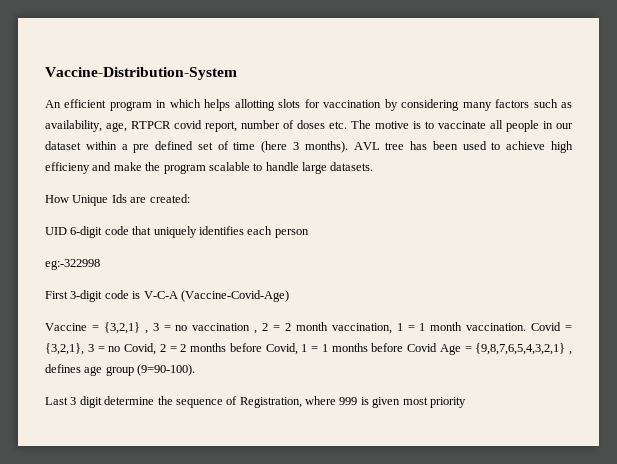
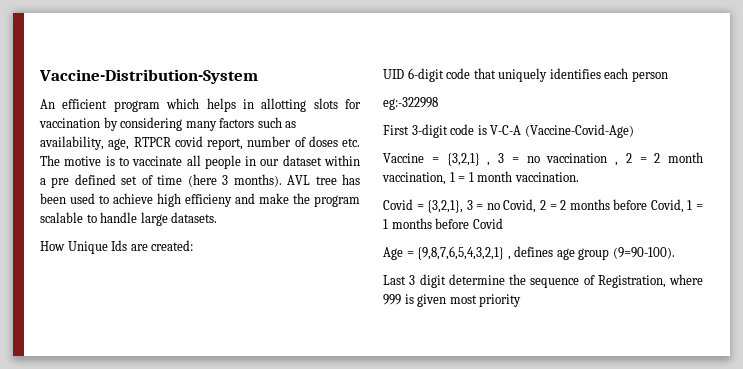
- An efficient program in which helps allotting slots for vaccination by considering many factors such as availability, age, RTPCR covid report, number of doses etc. The motive is to vaccinate all people in our dataset within a pre defined set of time (here 3 months).
+ An efficient program which helps in allotting slots for vaccination by considering many factors such as availability, age, RTPCR covid report, number of doses etc. The motive is to vaccinate all people in our dataset within a pre defined set of time (here 3 months).
- Vaccine = {3,2,1} , 3 = no vaccination , 2 = 2 month vaccination, 1 = 1 month vaccination. Covid = {3,2,1}, 3 = no Covid, 2 = 2 months before Covid, 1 = 1 months before Covid Age = {9,8,7,6,5,4,3,2,1} , defines age group (9=90-100).
+ Vaccine = {3,2,1} , 3 = no vaccination , 2 = 2 month vaccination, 1 = 1 month vaccination.
+ Covid = {3,2,1}, 3 = no Covid, 2 = 2 months before Covid, 1 = 1 months before Covid
+ Age = {9,8,7,6,5,4,3,2,1} , defines age group (9=90-100).

